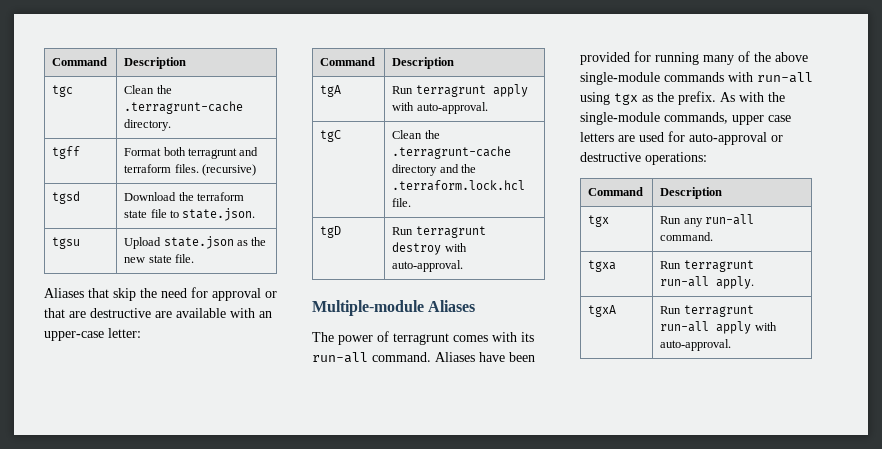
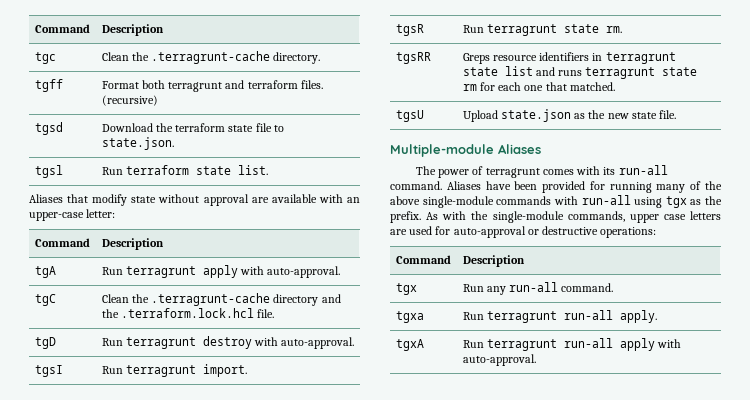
- tgsu | Upload state.json as the new state file.
- Aliases that skip the need for approval or that are destructive are available with an upper-case letter:
+ tgsl | Run terraform state list.
+ Aliases that modify state without approval are available with an upper-case letter:
+ tgsI | Run terragrunt import.
+ tgsR | Run terragrunt state rm.
+ tgsRR | Greps resource identifiers in terragrunt state list and runs terragrunt state rm for each one that matched.
+ tgsU | Upload state.json as the new state file.

